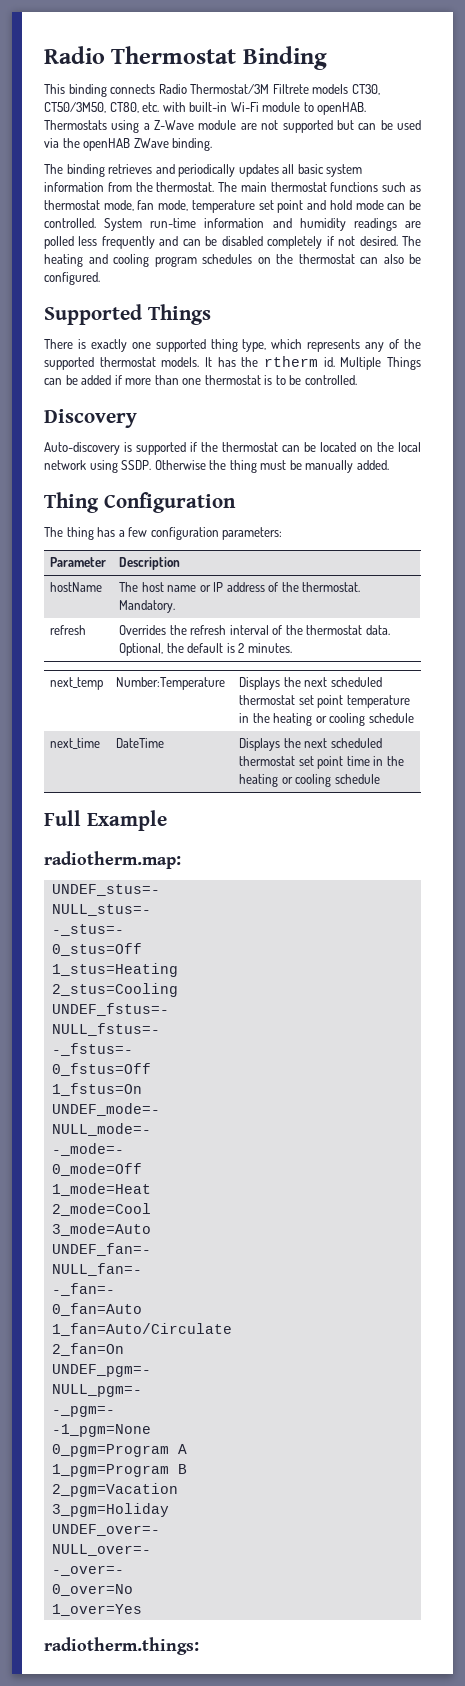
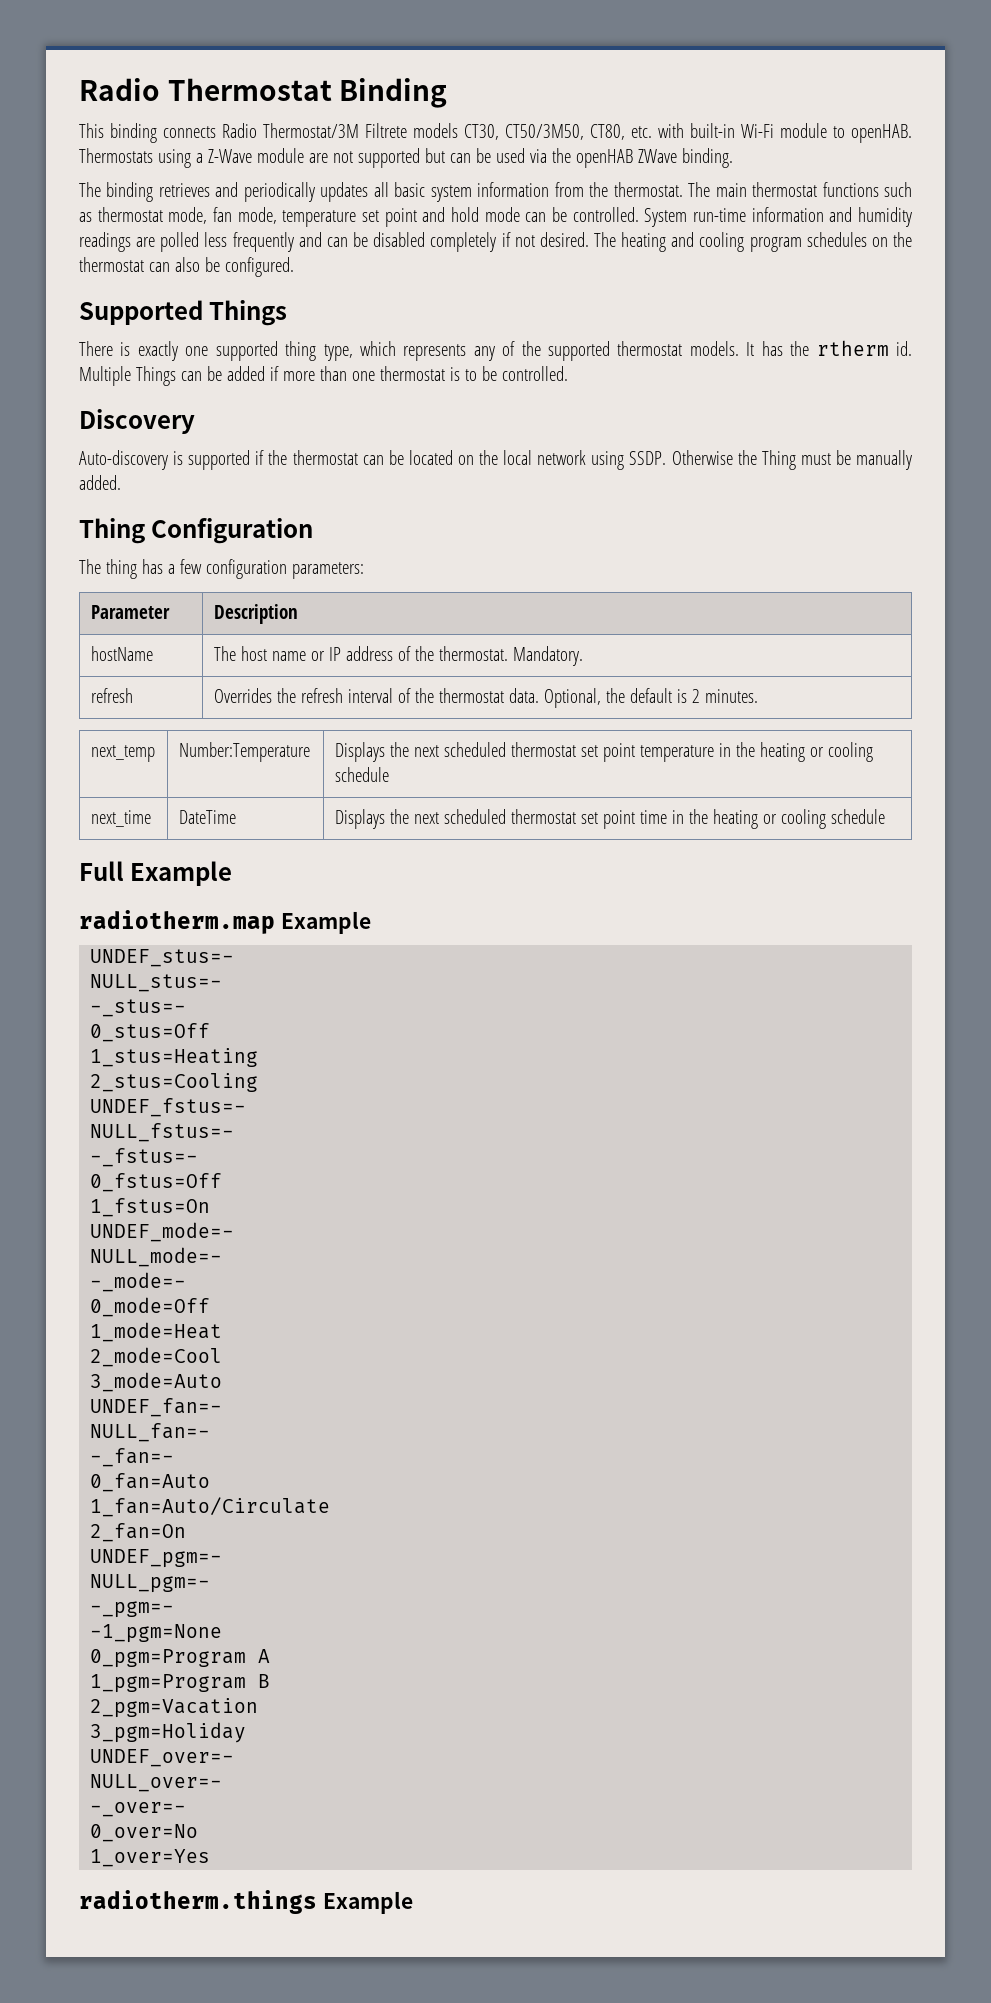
- Otherwise the thing must be manually added.
+ Otherwise the Thing must be manually added.
- radiotherm.map:
+ radiotherm.map Example
- radiotherm.things:
+ radiotherm.things Example

